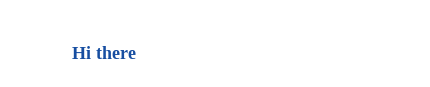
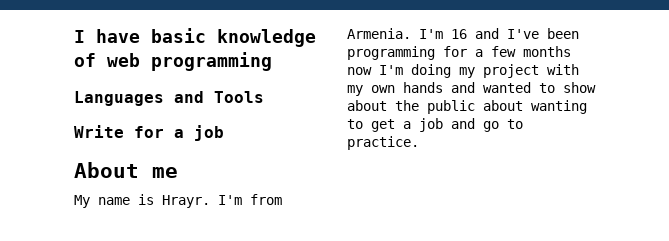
- Hi there
+ I have basic knowledge of web programming
+ Languages and Tools
+ Write for a job
+ About me
+ My name is Hrayr. I'm from Armenia. I'm 16 and I've been programming for a few months now I'm doing my project with my own hands and wanted to show about the public about wanting to get a job and go to practice.

